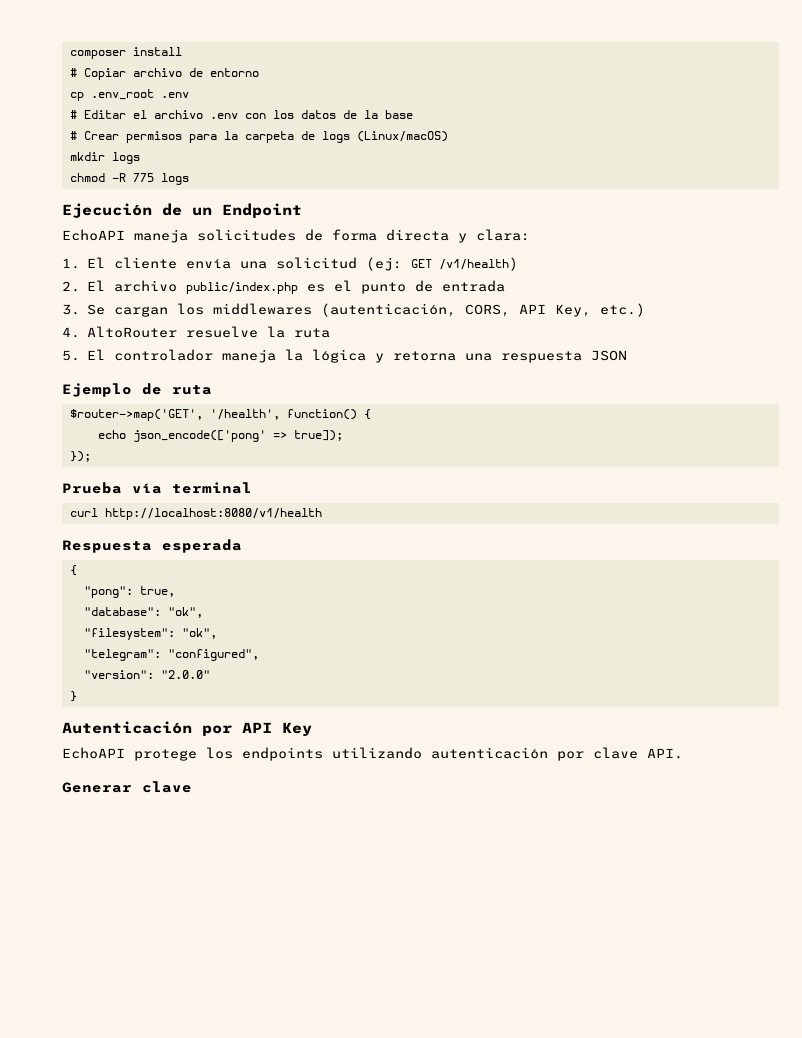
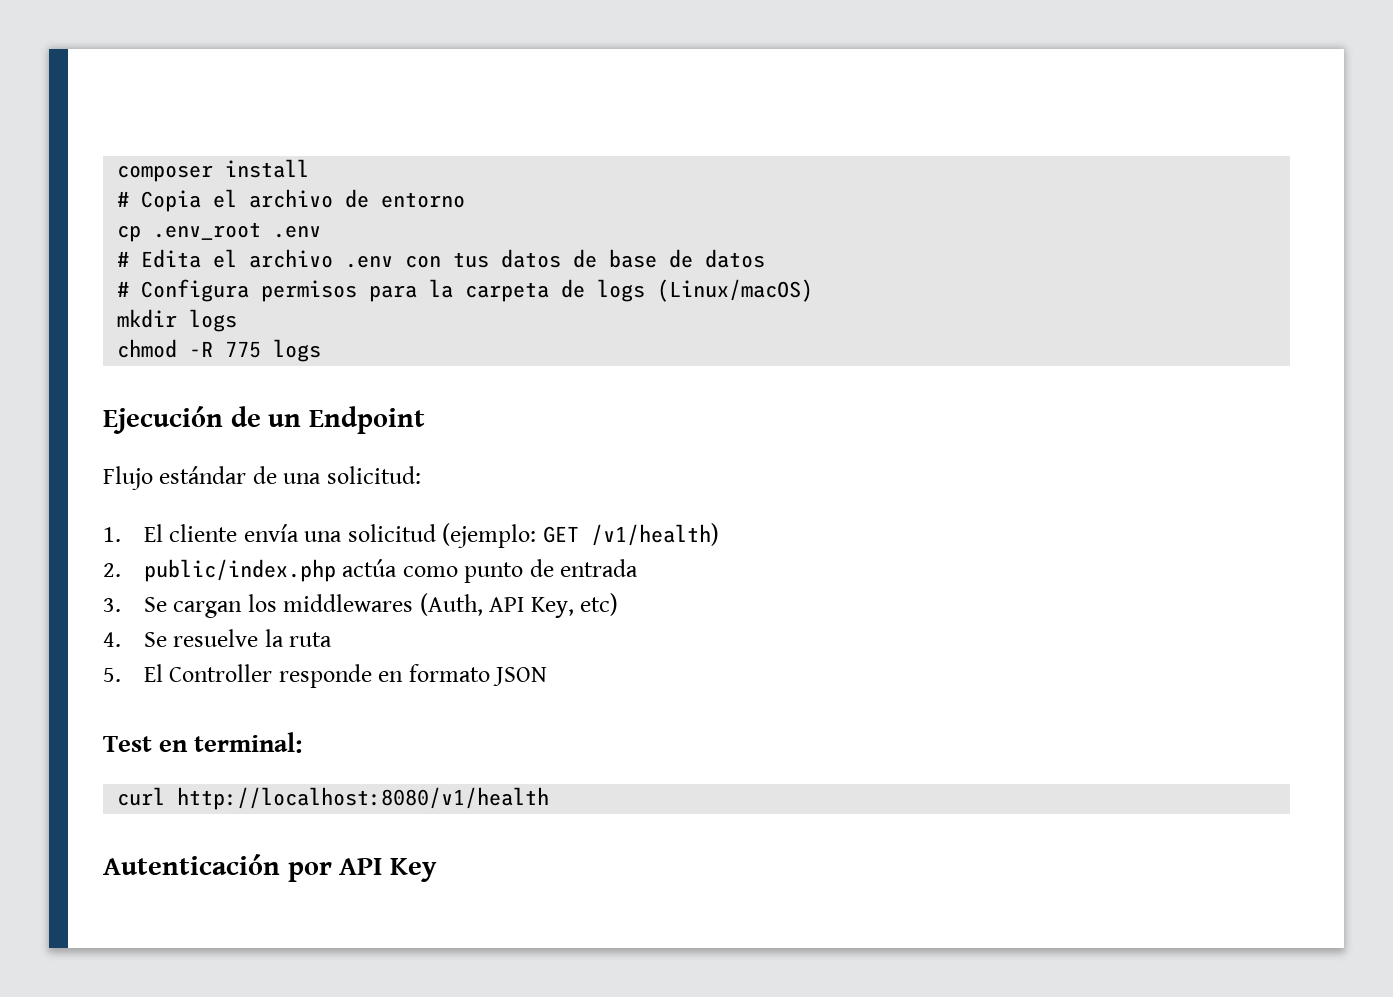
- # Copiar archivo de entorno
+ # Copia el archivo de entorno
- # Editar el archivo .env con los datos de la base
- # Crear permisos para la carpeta de logs (Linux/macOS)
+ # Edita el archivo .env con tus datos de base de datos
+ # Configura permisos para la carpeta de logs (Linux/macOS)
- EchoAPI maneja solicitudes de forma directa y clara:
+ Flujo estándar de una solicitud:
- 1. El cliente envía una solicitud (ej: GET /v1/health)
+ 1. El cliente envía una solicitud (ejemplo: GET /v1/health)
- 2. El archivo public/index.php es el punto de entrada
+ 2. public/index.php actúa como punto de entrada
- 3. Se cargan los middlewares (autenticación, CORS, API Key, etc.)
+ 3. Se cargan los middlewares (Auth, API Key, etc)
- 4. AltoRouter resuelve la ruta
+ 4. Se resuelve la ruta
- 5. El controlador maneja la lógica y retorna una respuesta JSON
- Ejemplo de ruta
- $router->map('GET', '/health', function() {
- echo json_encode(['pong' => true]);
- });
- Prueba vía terminal
+ 5. El Controller responde en formato JSON
+ Test en terminal:
  curl http://localhost:8080/v1/health
- Respuesta esperada
- {
- "pong": true,
- "database": "ok",
- "filesystem": "ok",
- "telegram": "configured",
- "version": "2.0.0"
- }
  Autenticación por API Key
- EchoAPI protege los endpoints utilizando autenticación por clave API.
- Generar clave

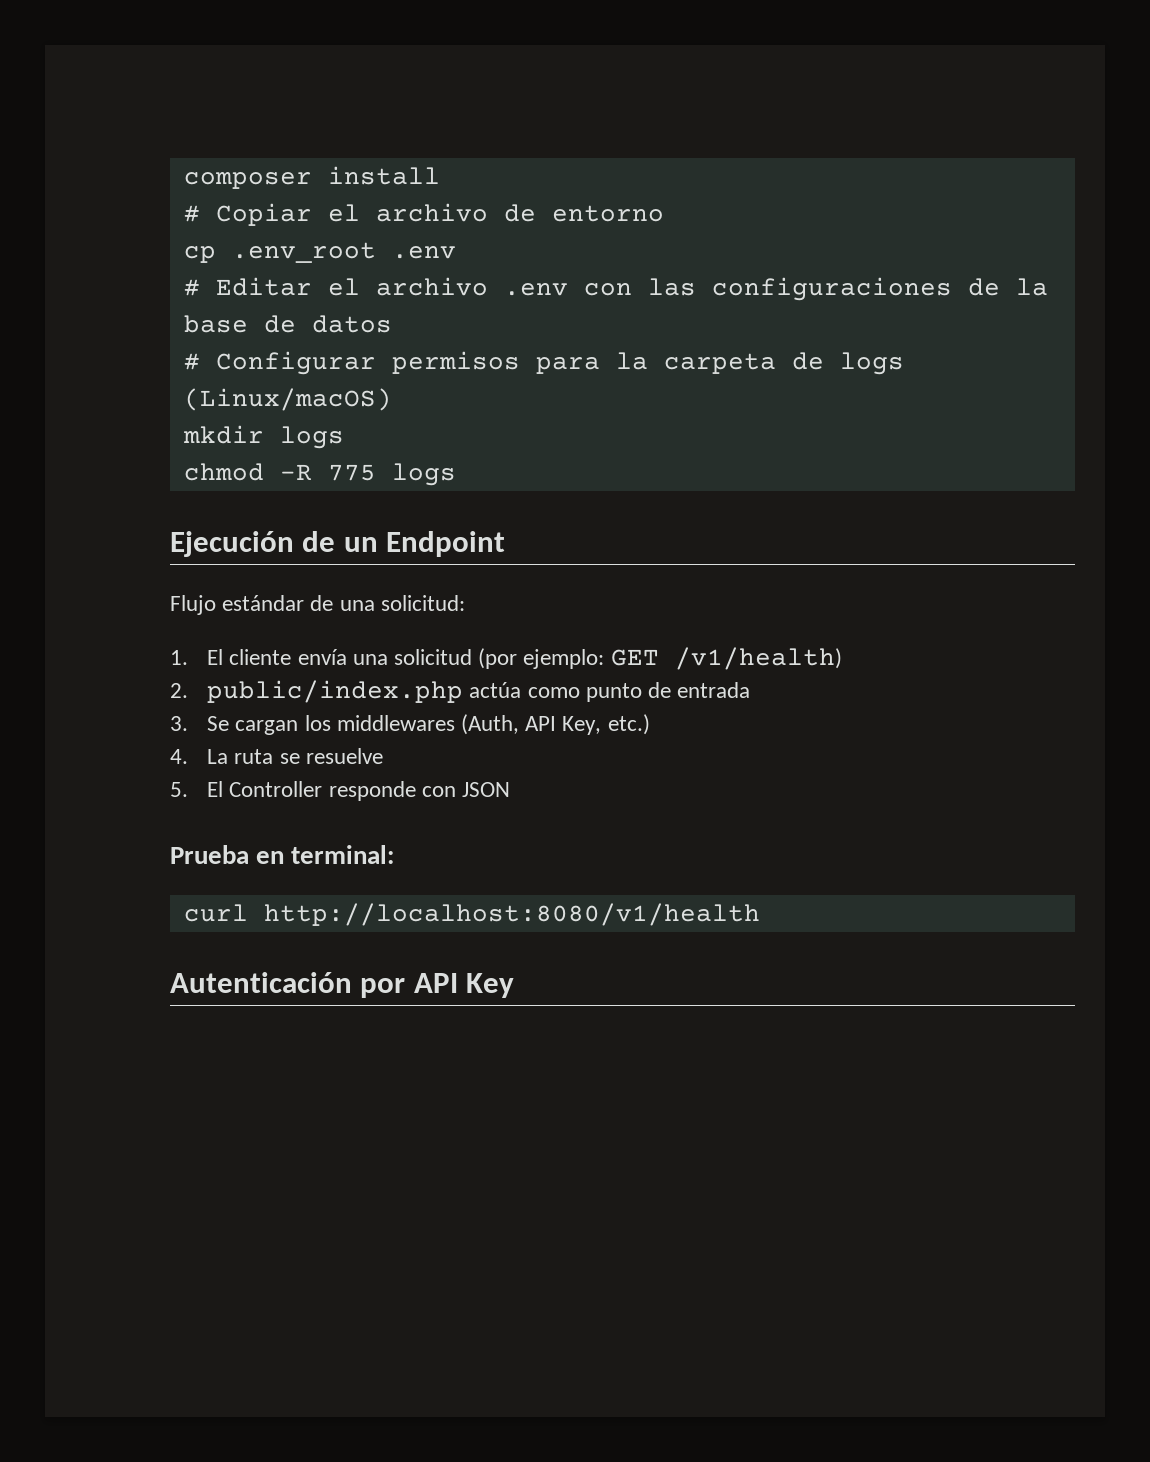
- # Copia el archivo de entorno
+ # Copiar el archivo de entorno
- # Edita el archivo .env con tus datos de base de datos
+ # Editar el archivo .env con las configuraciones de la base de datos
- # Configura permisos para la carpeta de logs (Linux/macOS)
+ # Configurar permisos para la carpeta de logs (Linux/macOS)
- 1. El cliente envía una solicitud (ejemplo: GET /v1/health)
+ 1. El cliente envía una solicitud (por ejemplo: GET /v1/health)
- 3. Se cargan los middlewares (Auth, API Key, etc)
+ 3. Se cargan los middlewares (Auth, API Key, etc.)
- 4. Se resuelve la ruta
+ 4. La ruta se resuelve
- 5. El Controller responde en formato JSON
+ 5. El Controller responde con JSON
- Test en terminal:
+ Prueba en terminal:

